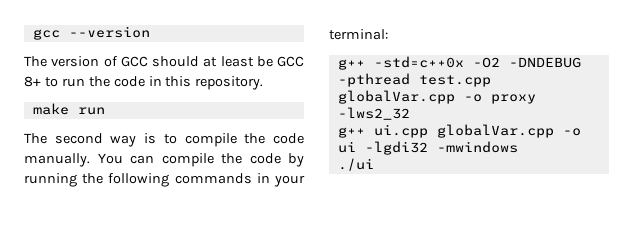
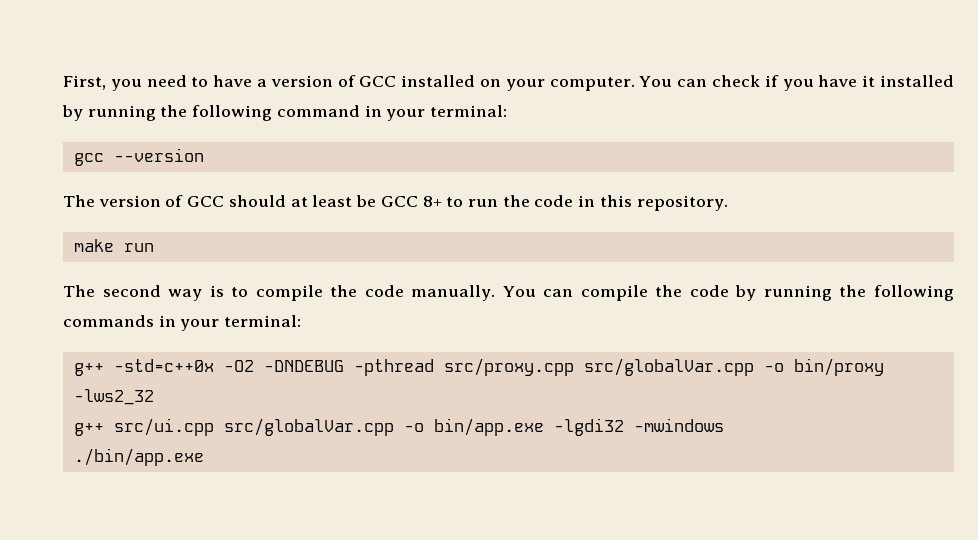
+ First, you need to have a version of GCC installed on your computer. You can check if you have it installed by running the following command in your terminal:
- g++ -std=c++0x -O2 -DNDEBUG -pthread test.cpp globalVar.cpp -o proxy -lws2_32
- g++ ui.cpp globalVar.cpp -o ui -lgdi32 -mwindows
+ g++ -std=c++0x -O2 -DNDEBUG -pthread src/proxy.cpp src/globalVar.cpp -o bin/proxy -lws2_32
+ g++ src/ui.cpp src/globalVar.cpp -o bin/app.exe -lgdi32 -mwindows
- ./ui
+ ./bin/app.exe

